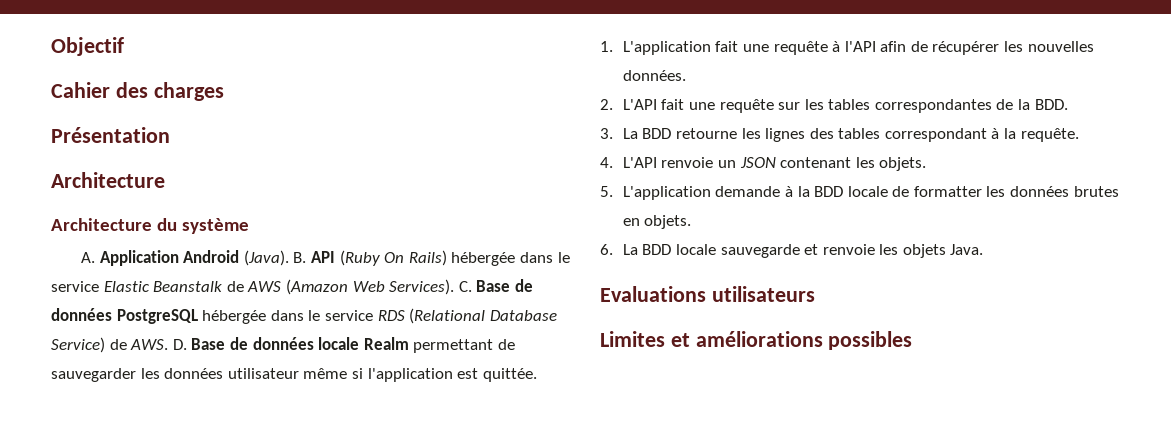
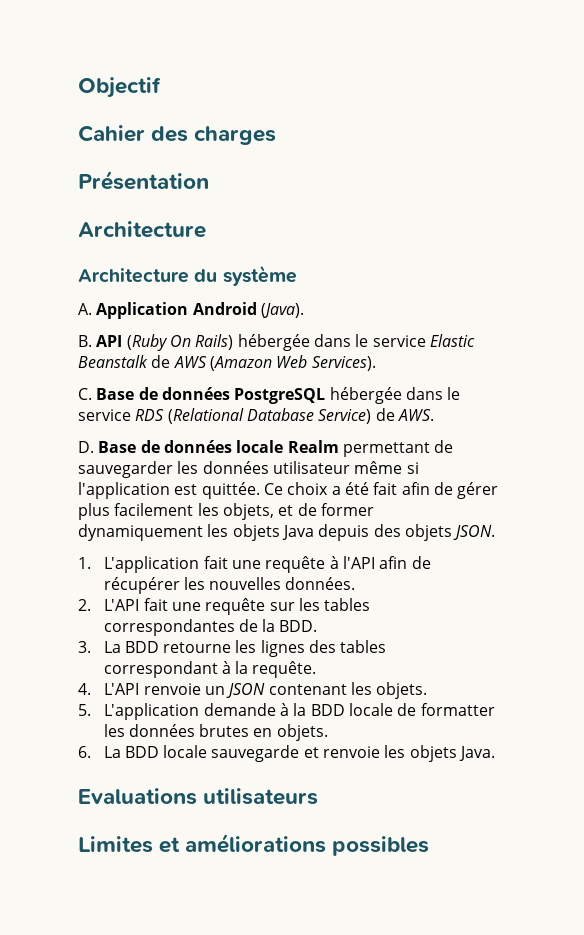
- A. Application Android (Java). B. API (Ruby On Rails) hébergée dans le service Elastic Beanstalk de AWS (Amazon Web Services). C. Base de données PostgreSQL hébergée dans le service RDS (Relational Database Service) de AWS. D. Base de données locale Realm permettant de sauvegarder les données utilisateur même si l'application est quittée.
+ A. Application Android (Java).
+ B. API (Ruby On Rails) hébergée dans le service Elastic Beanstalk de AWS (Amazon Web Services).
+ C. Base de données PostgreSQL hébergée dans le service RDS (Relational Database Service) de AWS.
+ D. Base de données locale Realm permettant de sauvegarder les données utilisateur même si l'application est quittée. Ce choix a été fait afin de gérer plus facilement les objets, et de former dynamiquement les objets Java depuis des objets JSON.

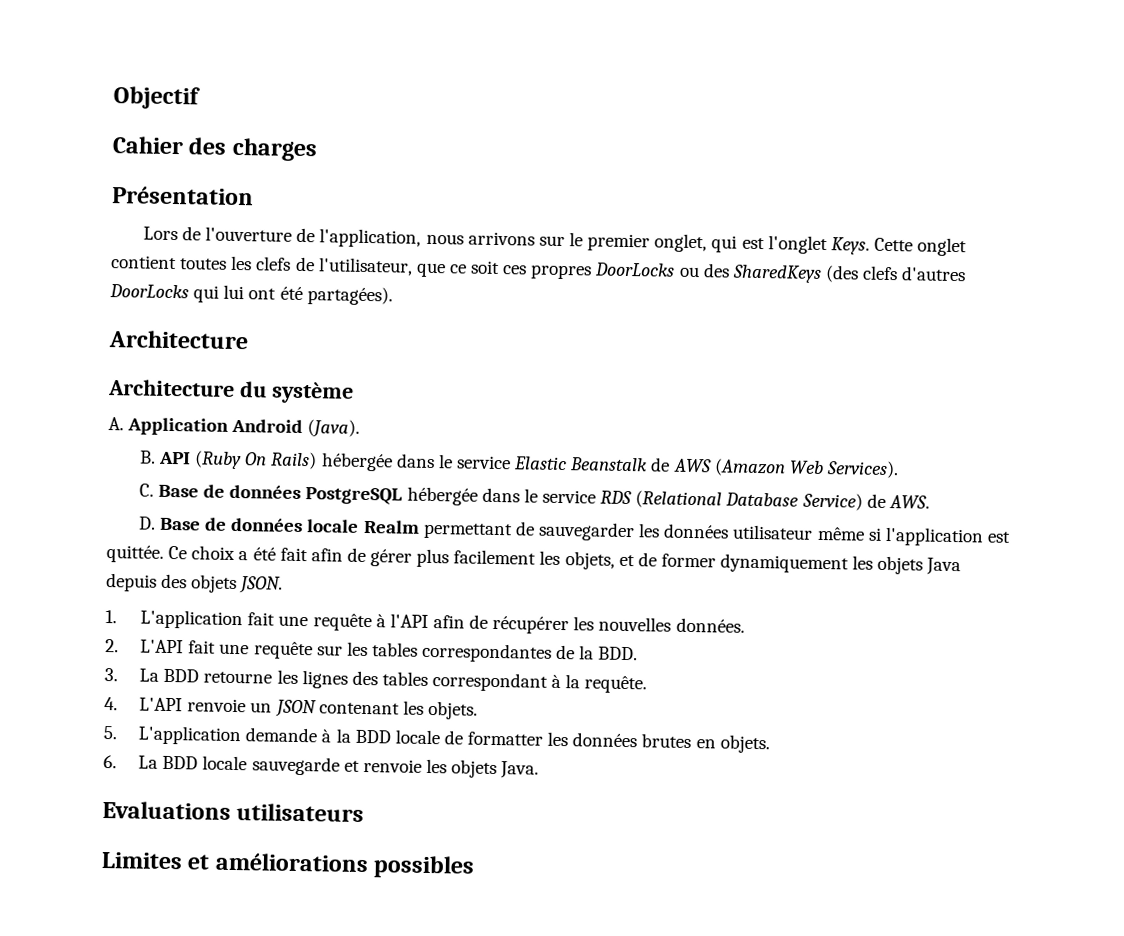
+ Lors de l'ouverture de l'application, nous arrivons sur le premier onglet, qui est l'onglet Keys. Cette onglet contient toutes les clefs de l'utilisateur, que ce soit ces propres DoorLocks ou des SharedKeys (des clefs d'autres DoorLocks qui lui ont été partagées).

